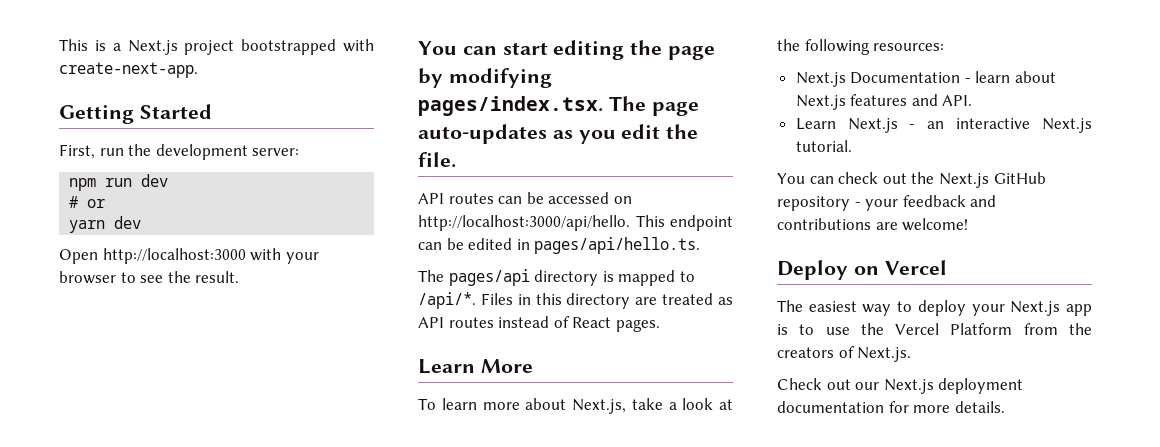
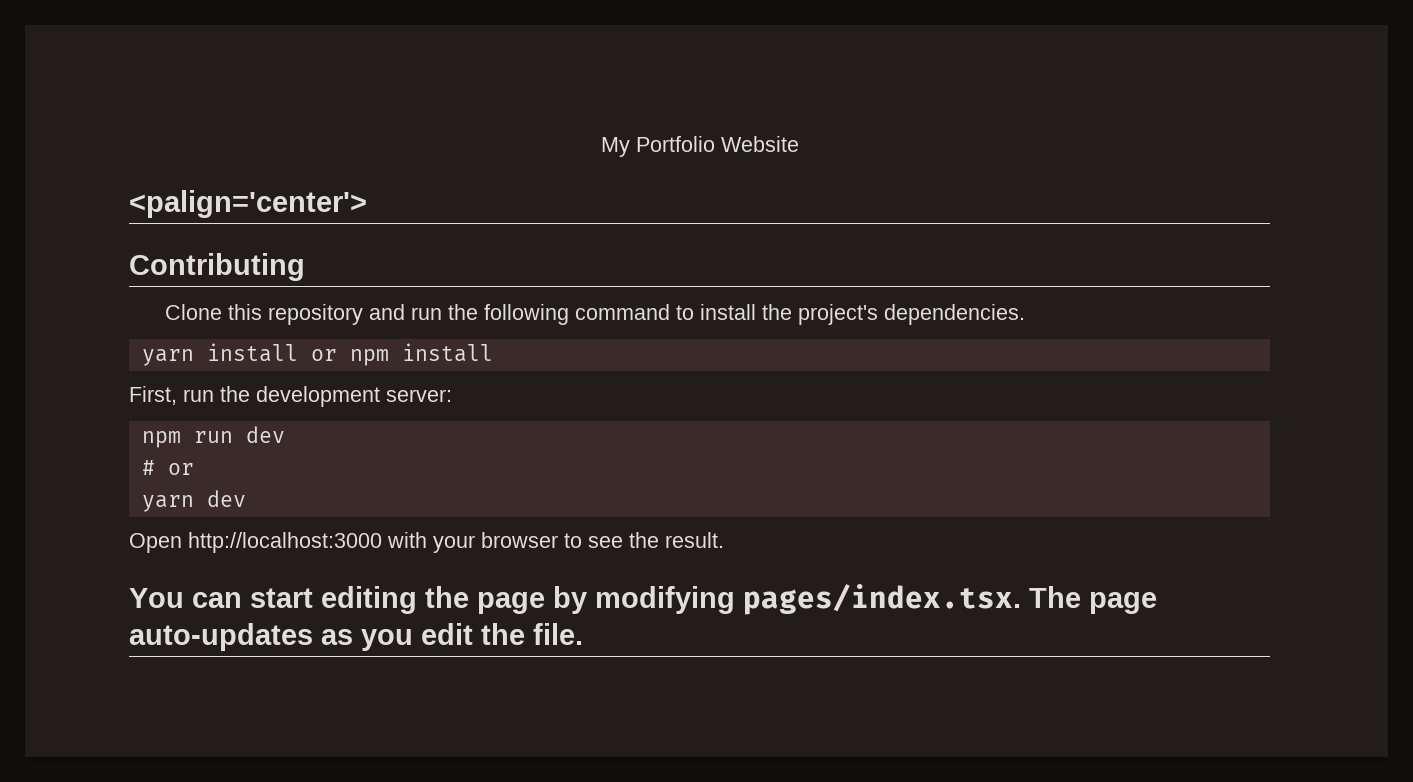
- This is a Next.js project bootstrapped with create-next-app.
- Getting Started
+ My Portfolio Website
+ <palign='center'>
+ Contributing
+ Clone this repository and run the following command to install the project's dependencies.
+ yarn install or npm install
- API routes can be accessed on http://localhost:3000/api/hello. This endpoint can be edited in pages/api/hello.ts.
- The pages/api directory is mapped to /api/*. Files in this directory are treated as API routes instead of React pages.
- Learn More
- To learn more about Next.js, take a look at the following resources:
- Next.js Documentation - learn about Next.js features and API.
- Learn Next.js - an interactive Next.js tutorial.
- You can check out the Next.js GitHub repository - your feedback and contributions are welcome!
- Deploy on Vercel
- The easiest way to deploy your Next.js app is to use the Vercel Platform from the creators of Next.js.
- Check out our Next.js deployment documentation for more details.

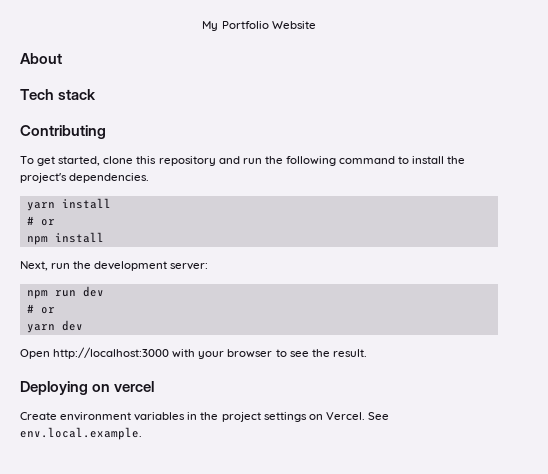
- <palign='center'>
+ About
+ Tech stack
  Contributing
- Clone this repository and run the following command to install the project's dependencies.
+ To get started, clone this repository and run the following command to install the project's dependencies.
- yarn install or npm install
+ yarn install
+ # or
+ npm install
- First, run the development server:
+ Next, run the development server:
- You can start editing the page by modifying pages/index.tsx. The page auto-updates as you edit the file.
+ Deploying on vercel
+ Create environment variables in the project settings on Vercel. See env.local.example.

